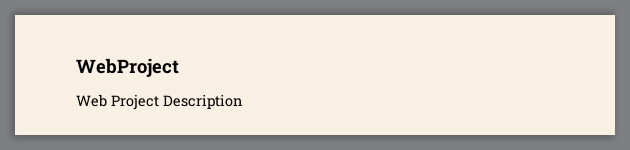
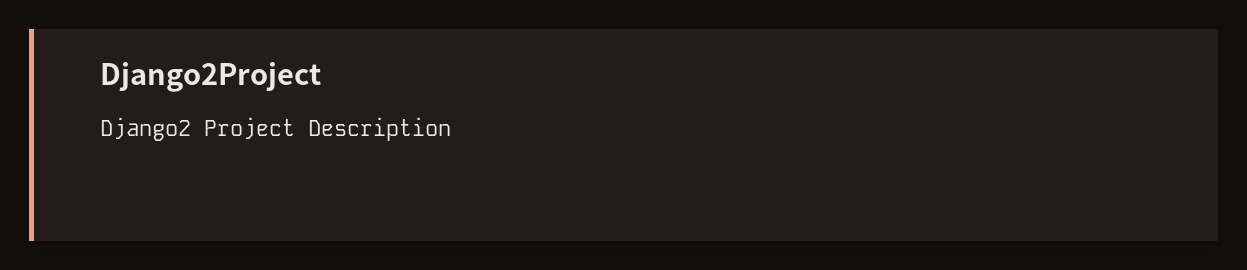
- WebProject
- Web Project Description
+ Django2Project
+ Django2 Project Description

